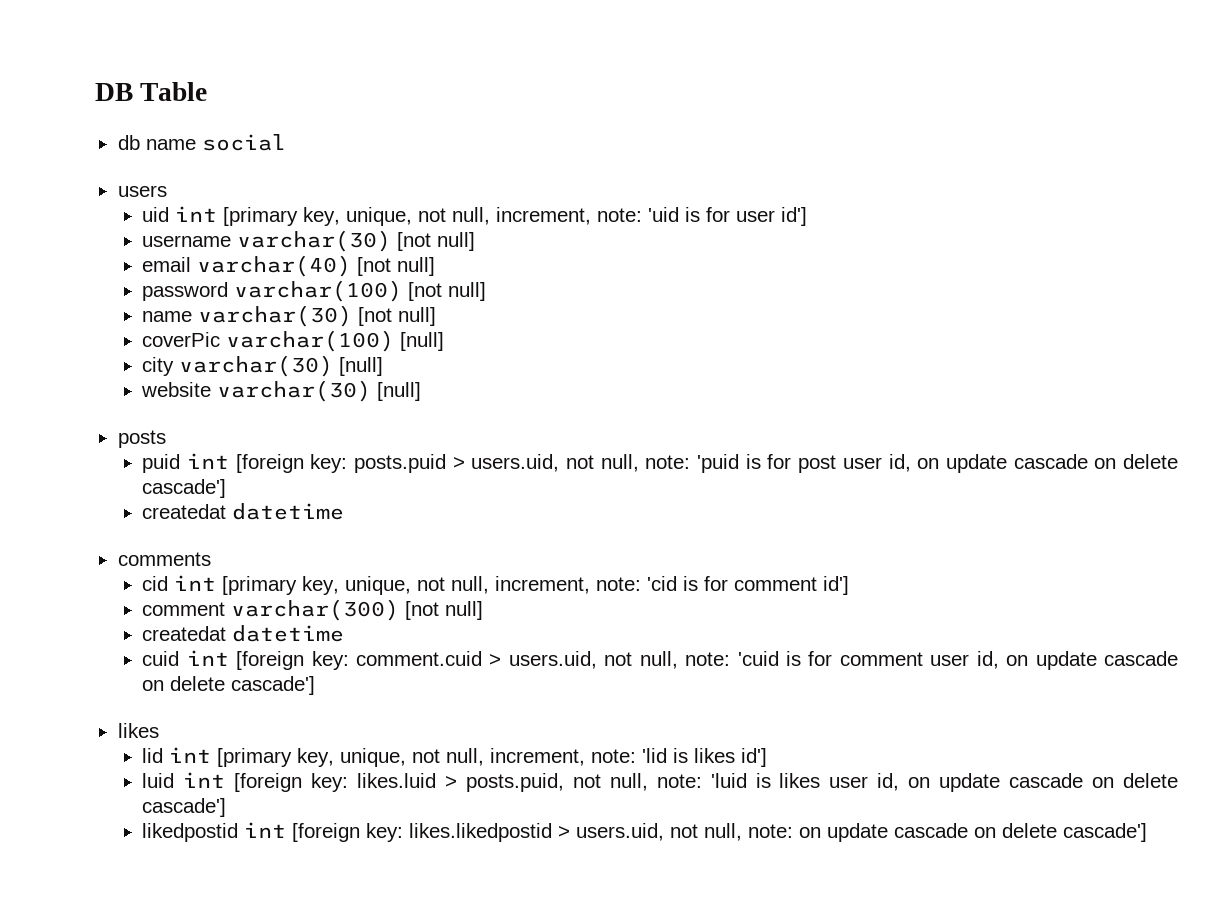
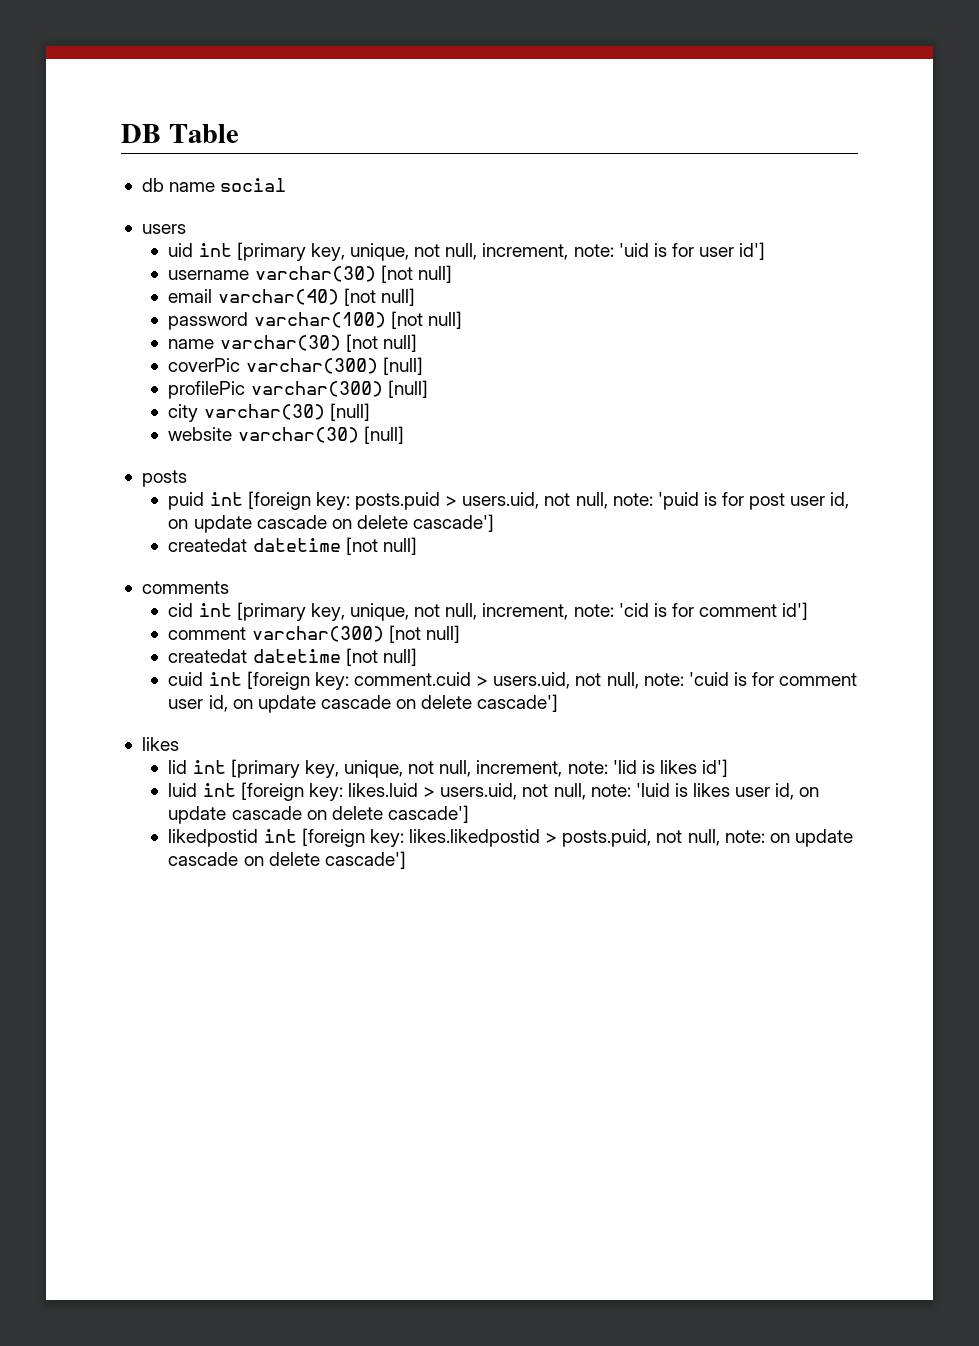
- coverPic varchar(100) [null]
+ coverPic varchar(300) [null]
+ profilePic varchar(300) [null]
  puid int [foreign key: posts.puid > users.uid, not null, note: 'puid is for post user id, on update cascade on delete cascade']
- createdat datetime
+ createdat datetime [not null]
  comment varchar(300) [not null]
- createdat datetime
+ createdat datetime [not null]
- luid int [foreign key: likes.luid > posts.puid, not null, note: 'luid is likes user id, on update cascade on delete cascade']
+ luid int [foreign key: likes.luid > users.uid, not null, note: 'luid is likes user id, on update cascade on delete cascade']
- likedpostid int [foreign key: likes.likedpostid > users.uid, not null, note: on update cascade on delete cascade']
+ likedpostid int [foreign key: likes.likedpostid > posts.puid, not null, note: on update cascade on delete cascade']

